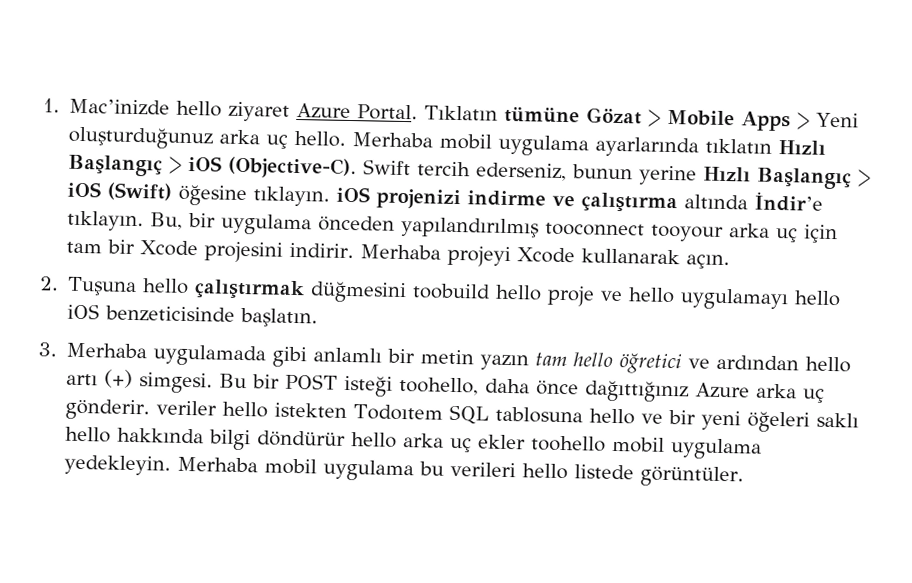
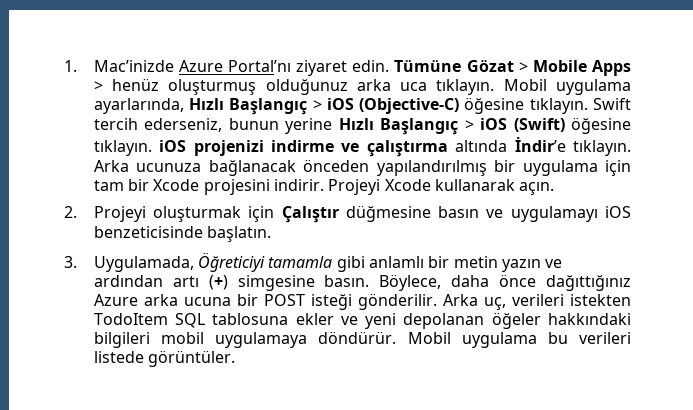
- 1. Mac’inizde hello ziyaret Azure Portal. Tıklatın tümüne Gözat > Mobile Apps > Yeni oluşturduğunuz arka uç hello. Merhaba mobil uygulama ayarlarında tıklatın Hızlı Başlangıç > iOS (Objective-C).
+ 1. Mac’inizde Azure Portal’nı ziyaret edin. Tümüne Gözat > Mobile Apps > henüz oluşturmuş olduğunuz arka uca tıklayın. Mobil uygulama ayarlarında, Hızlı Başlangıç > iOS (Objective-C) öğesine tıklayın.
- Bu, bir uygulama önceden yapılandırılmış tooconnect tooyour arka uç için tam bir Xcode projesini indirir.
+ Arka ucunuza bağlanacak önceden yapılandırılmış bir uygulama için tam bir Xcode projesini indirir.
- Merhaba projeyi Xcode kullanarak açın.
+ Projeyi Xcode kullanarak açın.
- 2. Tuşuna hello çalıştırmak düğmesini toobuild hello proje ve hello uygulamayı hello iOS benzeticisinde başlatın.
+ 2. Projeyi oluşturmak için Çalıştır düğmesine basın ve uygulamayı iOS benzeticisinde başlatın.
- 3. Merhaba uygulamada gibi anlamlı bir metin yazın tam hello öğretici ve ardından hello artı (+) simgesi. Bu bir POST isteği toohello, daha önce dağıttığınız Azure arka uç gönderir. veriler hello istekten Todoıtem SQL tablosuna hello ve bir yeni öğeleri saklı hello hakkında bilgi döndürür hello arka uç ekler toohello mobil uygulama yedekleyin. Merhaba mobil uygulama bu verileri hello listede görüntüler.
+ 3. Uygulamada, Öğreticiyi tamamla gibi anlamlı bir metin yazın ve ardından artı (+) simgesine basın. Böylece, daha önce dağıttığınız Azure arka ucuna bir POST isteği gönderilir. Arka uç, verileri istekten TodoItem SQL tablosuna ekler ve yeni depolanan öğeler hakkındaki bilgileri mobil uygulamaya döndürür. Mobil uygulama bu verileri listede görüntüler.

